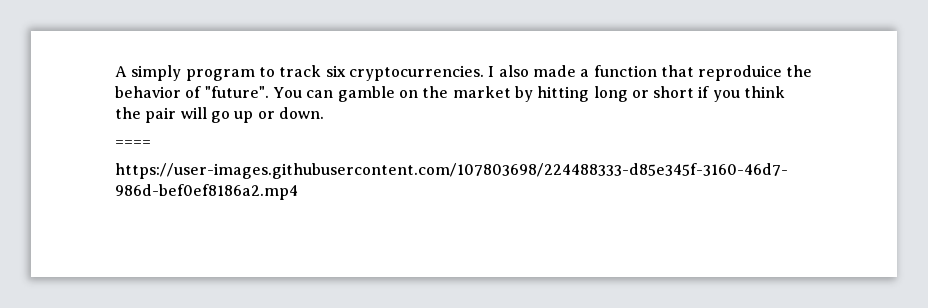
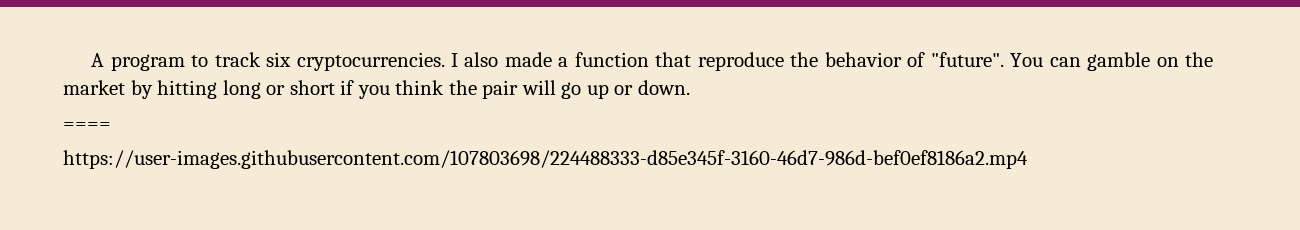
- A simply program to track six cryptocurrencies.
+ A program to track six cryptocurrencies.
- I also made a function that reproduice the behavior of "future".
+ I also made a function that reproduce the behavior of "future".

